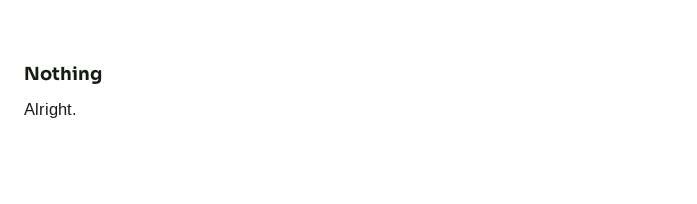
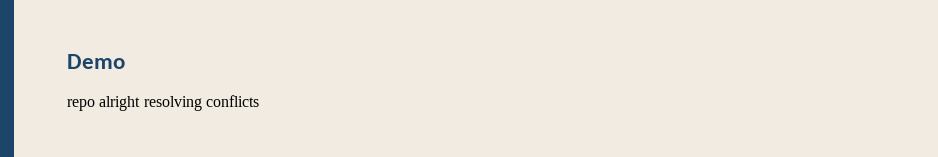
- Nothing
- Alright.
+ Demo
+ repo alright resolving conflicts

